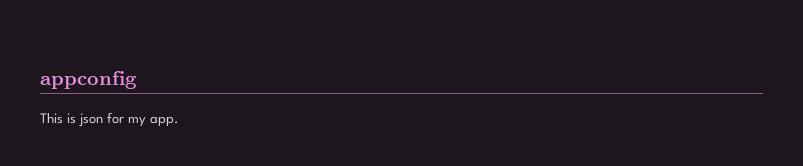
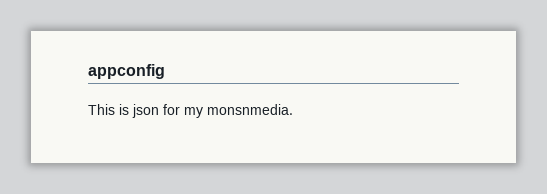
- This is json for my app.
+ This is json for my monsnmedia.

